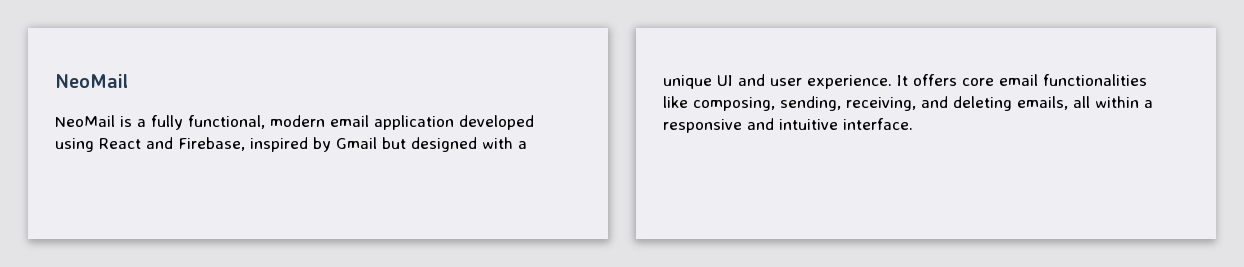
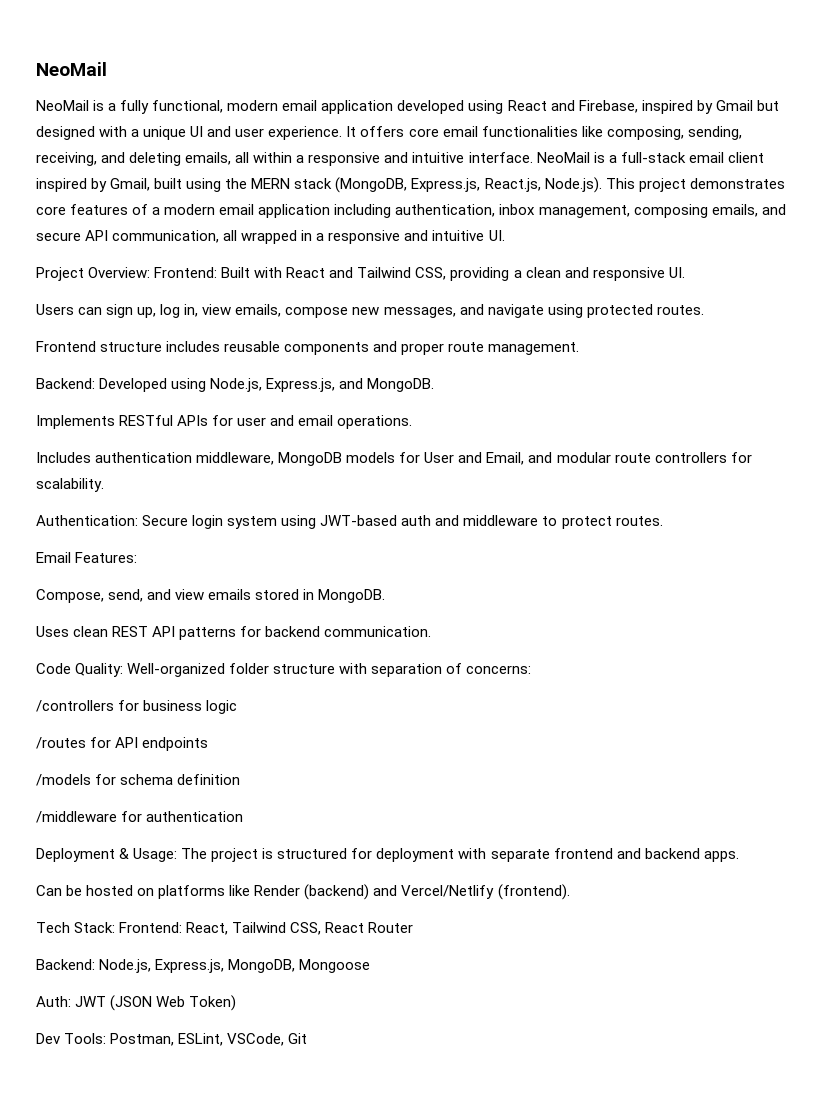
+ NeoMail is a full-stack email client inspired by Gmail, built using the MERN stack (MongoDB, Express.js, React.js, Node.js). This project demonstrates core features of a modern email application including authentication, inbox management, composing emails, and secure API communication, all wrapped in a responsive and intuitive UI.
+ Project Overview: Frontend: Built with React and Tailwind CSS, providing a clean and responsive UI.
+ Users can sign up, log in, view emails, compose new messages, and navigate using protected routes.
+ Frontend structure includes reusable components and proper route management.
+ Backend: Developed using Node.js, Express.js, and MongoDB.
+ Implements RESTful APIs for user and email operations.
+ Includes authentication middleware, MongoDB models for User and Email, and modular route controllers for scalability.
+ Authentication: Secure login system using JWT-based auth and middleware to protect routes.
+ Email Features:
+ Compose, send, and view emails stored in MongoDB.
+ Uses clean REST API patterns for backend communication.
+ Code Quality: Well-organized folder structure with separation of concerns:
+ /controllers for business logic
+ /routes for API endpoints
+ /models for schema definition
+ /middleware for authentication
+ Deployment & Usage: The project is structured for deployment with separate frontend and backend apps.
+ Can be hosted on platforms like Render (backend) and Vercel/Netlify (frontend).
+ Tech Stack: Frontend: React, Tailwind CSS, React Router
+ Backend: Node.js, Express.js, MongoDB, Mongoose
+ Auth: JWT (JSON Web Token)
+ Dev Tools: Postman, ESLint, VSCode, Git

